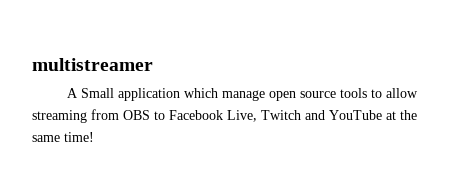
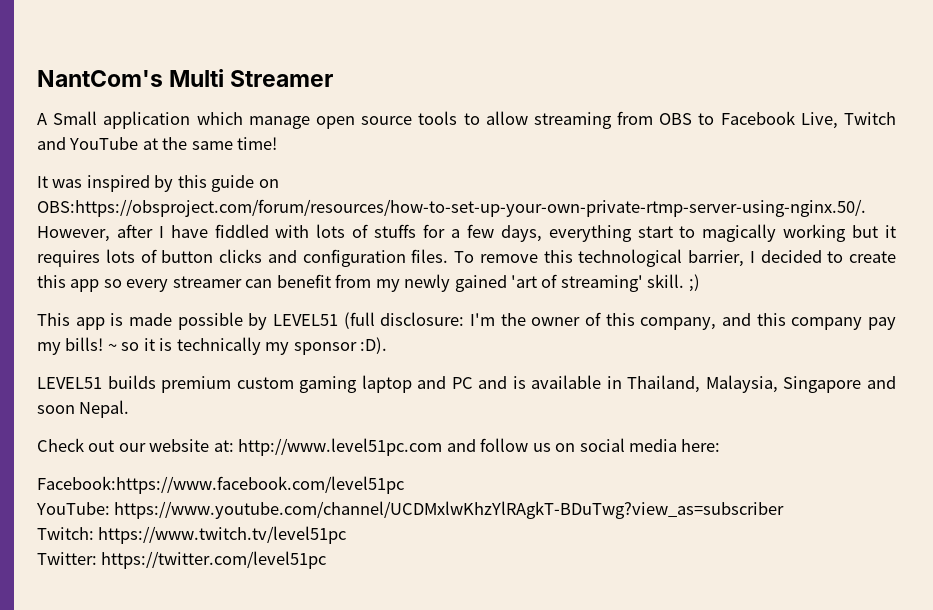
- multistreamer
+ NantCom's Multi Streamer
+ It was inspired by this guide on OBS:https://obsproject.com/forum/resources/how-to-set-up-your-own-private-rtmp-server-using-nginx.50/. However, after I have fiddled with lots of stuffs for a few days, everything start to magically working but it requires lots of button clicks and configuration files. To remove this technological barrier, I decided to create this app so every streamer can benefit from my newly gained 'art of streaming' skill. ;)
+ This app is made possible by LEVEL51 (full disclosure: I'm the owner of this company, and this company pay my bills! ~ so it is technically my sponsor :D).
+ LEVEL51 builds premium custom gaming laptop and PC and is available in Thailand, Malaysia, Singapore and soon Nepal.
+ Check out our website at: http://www.level51pc.com and follow us on social media here:
+ Facebook:https://www.facebook.com/level51pc
+ YouTube: https://www.youtube.com/channel/UCDMxlwKhzYlRAgkT-BDuTwg?view_as=subscriber
+ Twitch: https://www.twitch.tv/level51pc
+ Twitter: https://twitter.com/level51pc

